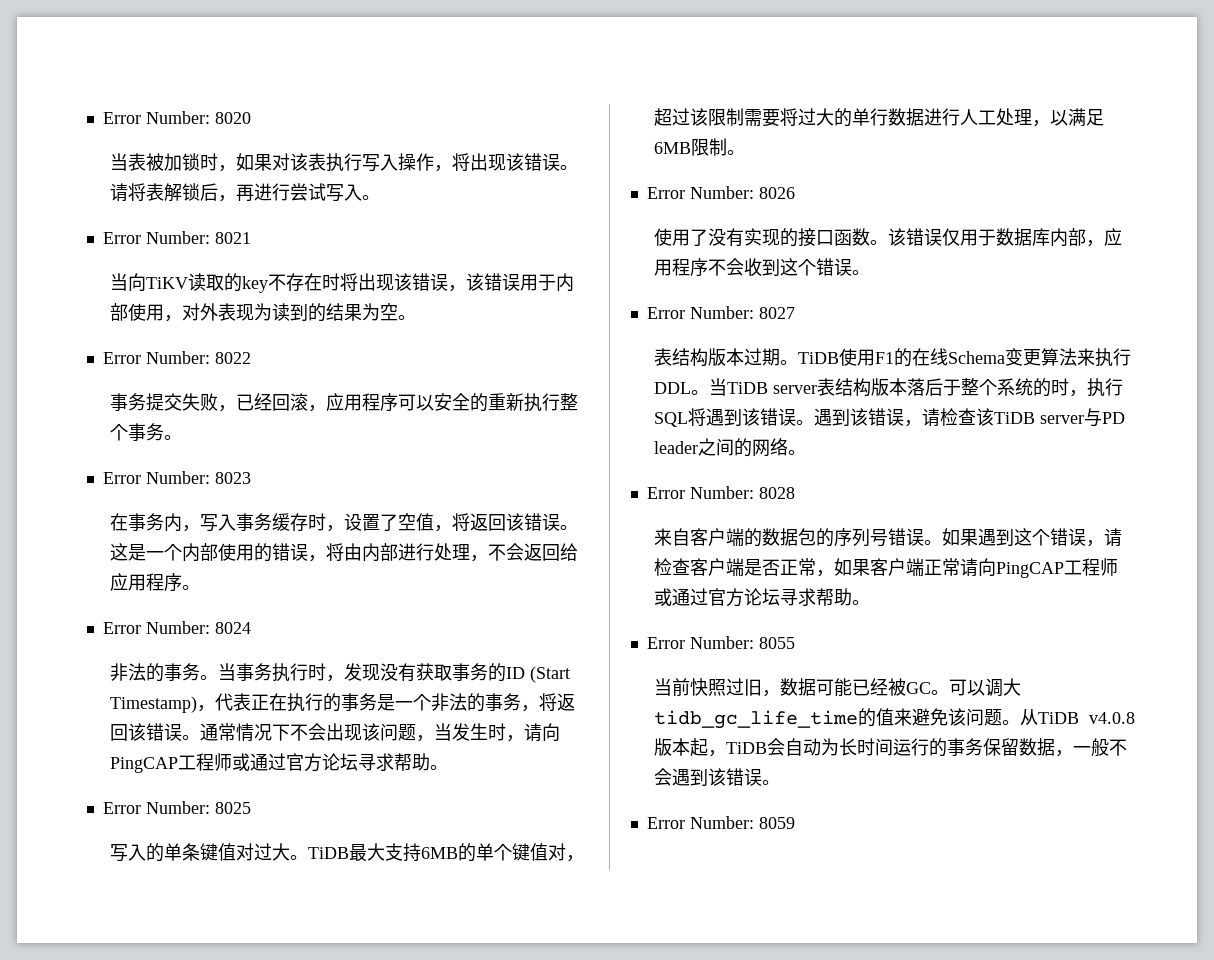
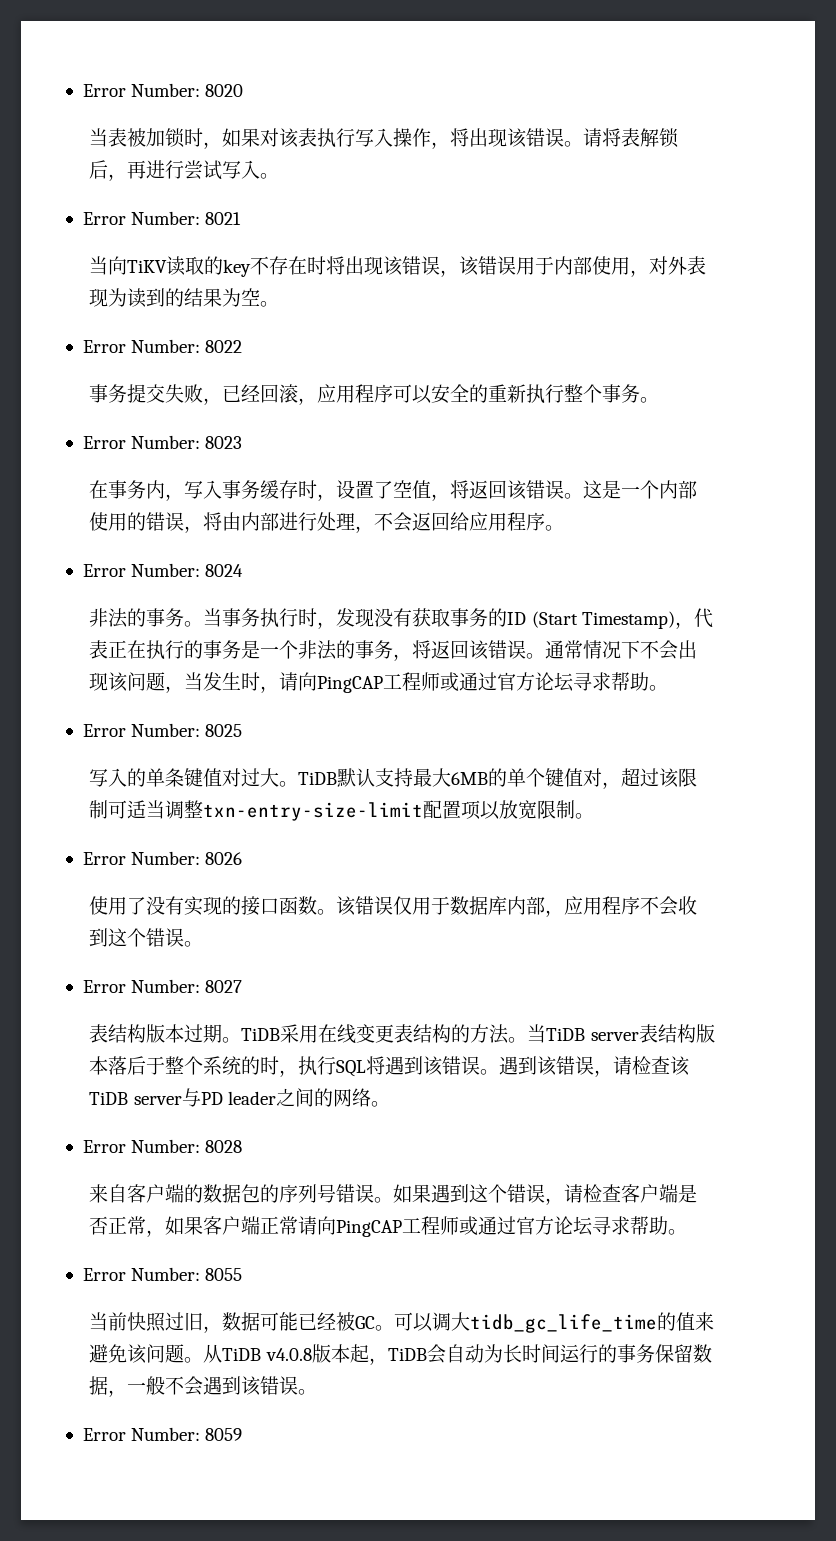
- TiDB最大支持6MB的单个键值对，超过该限制需要将过大的单行数据进行人工处理，以满足6MB限制。
+ TiDB默认支持最大6MB的单个键值对，超过该限制可适当调整txn-entry-size-limit配置项以放宽限制。
- TiDB使用F1的在线Schema变更算法来执行DDL。
+ TiDB采用在线变更表结构的方法。

